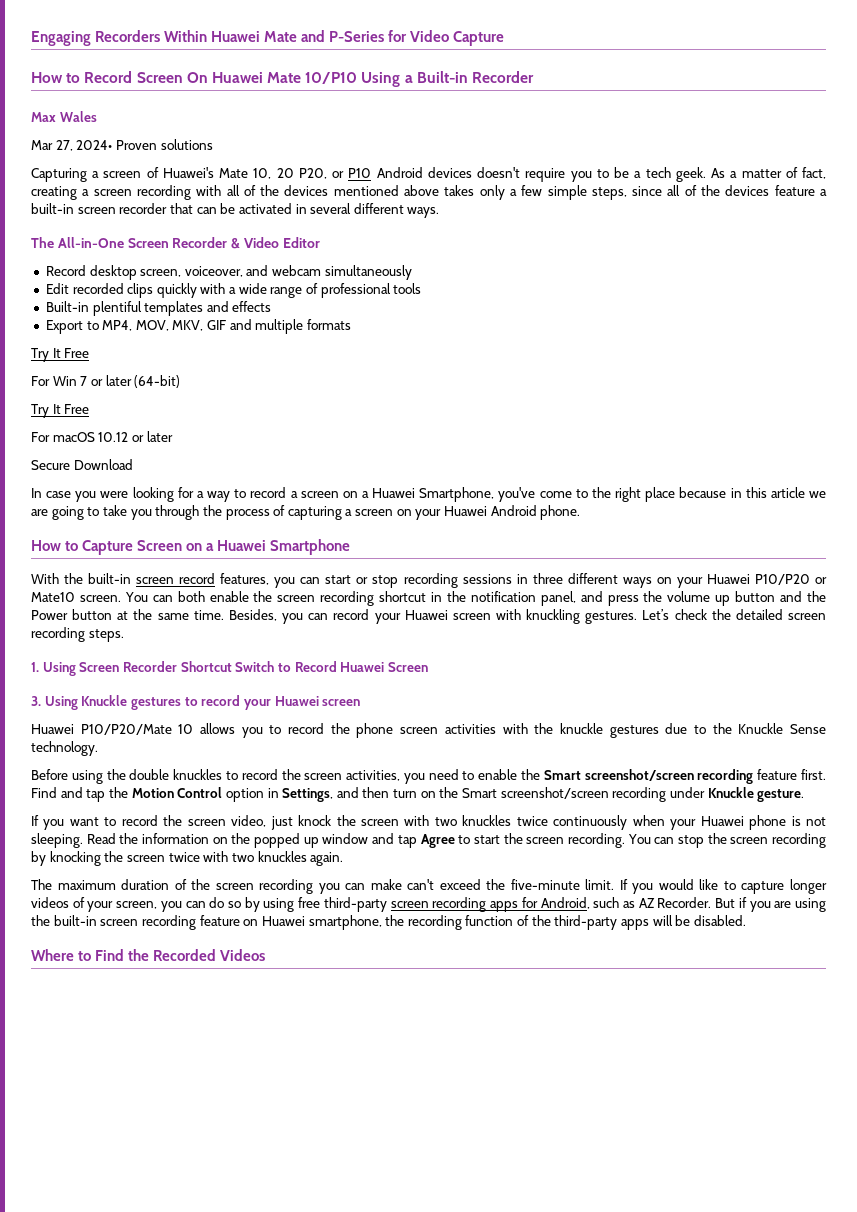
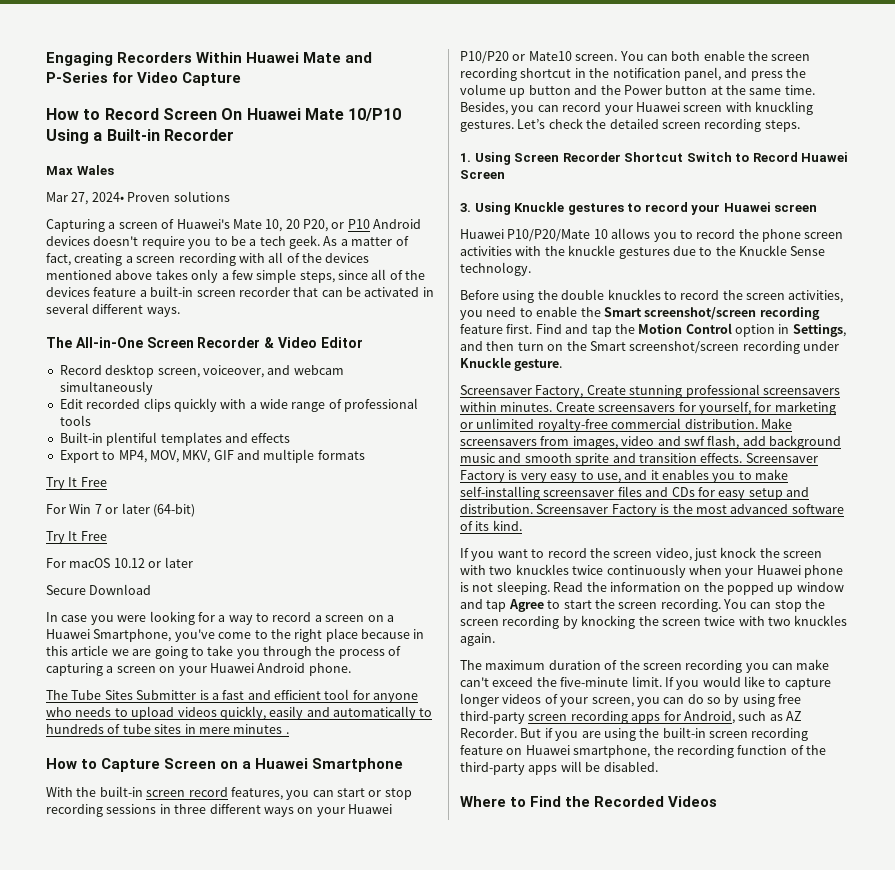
+ The Tube Sites Submitter is a fast and efficient tool for anyone who needs to upload videos quickly, easily and automatically to hundreds of tube sites in mere minutes .
+ Screensaver Factory, Create stunning professional screensavers within minutes. Create screensavers for yourself, for marketing or unlimited royalty-free commercial distribution. Make screensavers from images, video and swf flash, add background music and smooth sprite and transition effects. Screensaver Factory is very easy to use, and it enables you to make self-installing screensaver files and CDs for easy setup and distribution. Screensaver Factory is the most advanced software of its kind.

